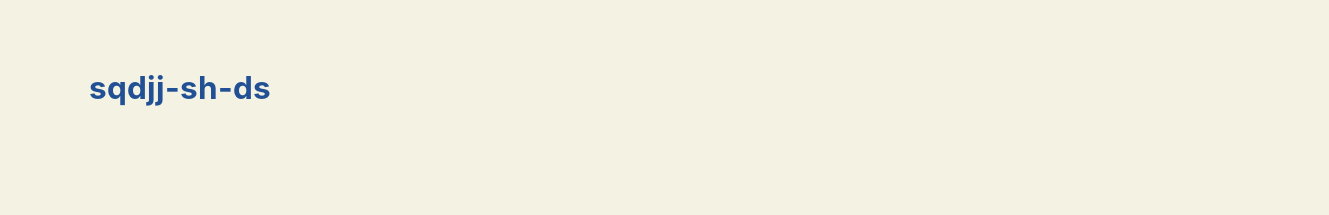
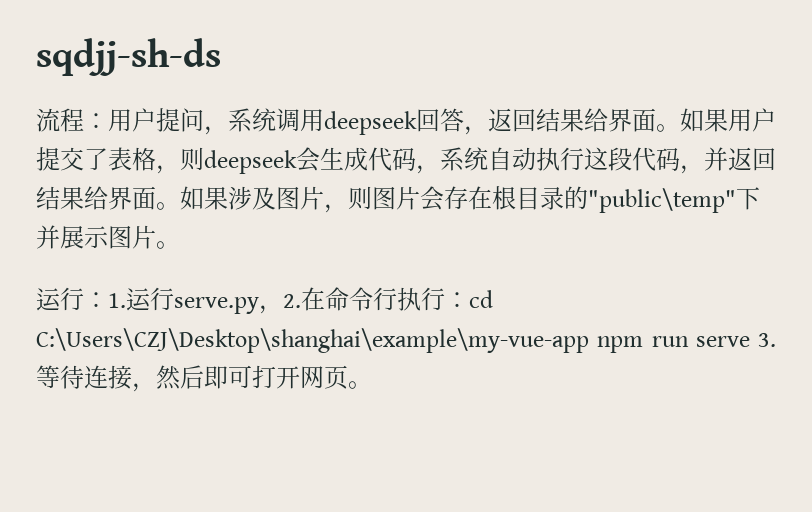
+ 流程：用户提问，系统调用deepseek回答，返回结果给界面。如果用户提交了表格，则deepseek会生成代码，系统自动执行这段代码，并返回结果给界面。如果涉及图片，则图片会存在根目录的"public\temp"下并展示图片。
+ 运行：1.运行serve.py，2.在命令行执行：cd C:\Users\CZJ\Desktop\shanghai\example\my-vue-app npm run serve 3.等待连接，然后即可打开网页。

